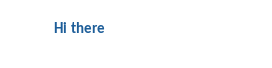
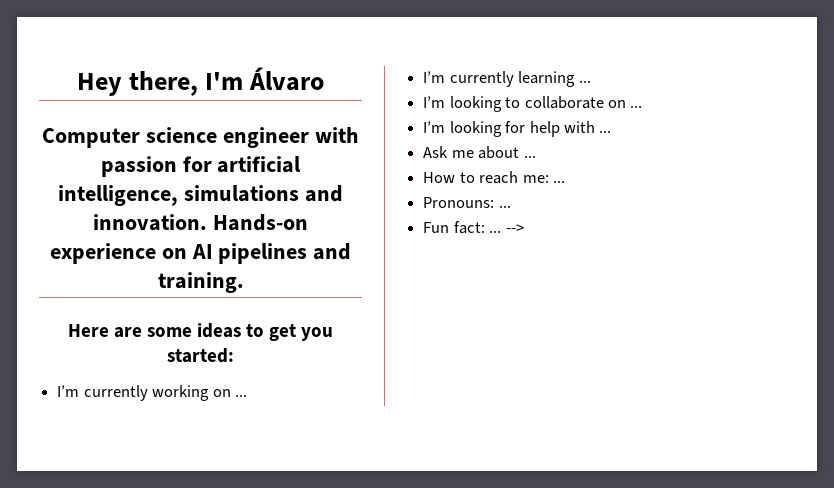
- Hi there
+ Hey there, I'm Álvaro
+ Computer science engineer with passion for artificial intelligence, simulations and innovation. Hands-on experience on AI pipelines and training.
+ Here are some ideas to get you started:
+ I’m currently working on ...
+ I’m currently learning ...
+ I’m looking to collaborate on ...
+ I’m looking for help with ...
+ Ask me about ...
+ How to reach me: ...
+ Pronouns: ...
+ Fun fact: ... -->

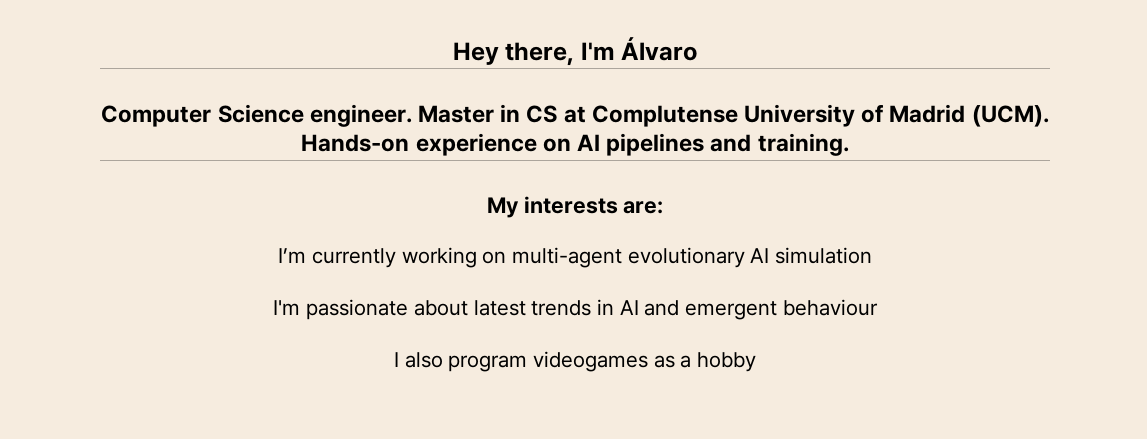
- Computer science engineer with passion for artificial intelligence, simulations and innovation.
+ Computer Science engineer. Master in CS at Complutense University of Madrid (UCM).
- Here are some ideas to get you started:
- I’m currently working on ...
- I’m currently learning ...
- I’m looking to collaborate on ...
- I’m looking for help with ...
- Ask me about ...
- How to reach me: ...
- Pronouns: ...
- Fun fact: ... -->
+ My interests are:
+ I’m currently working on multi-agent evolutionary AI simulation
+ I'm passionate about latest trends in AI and emergent behaviour
+ I also program videogames as a hobby

